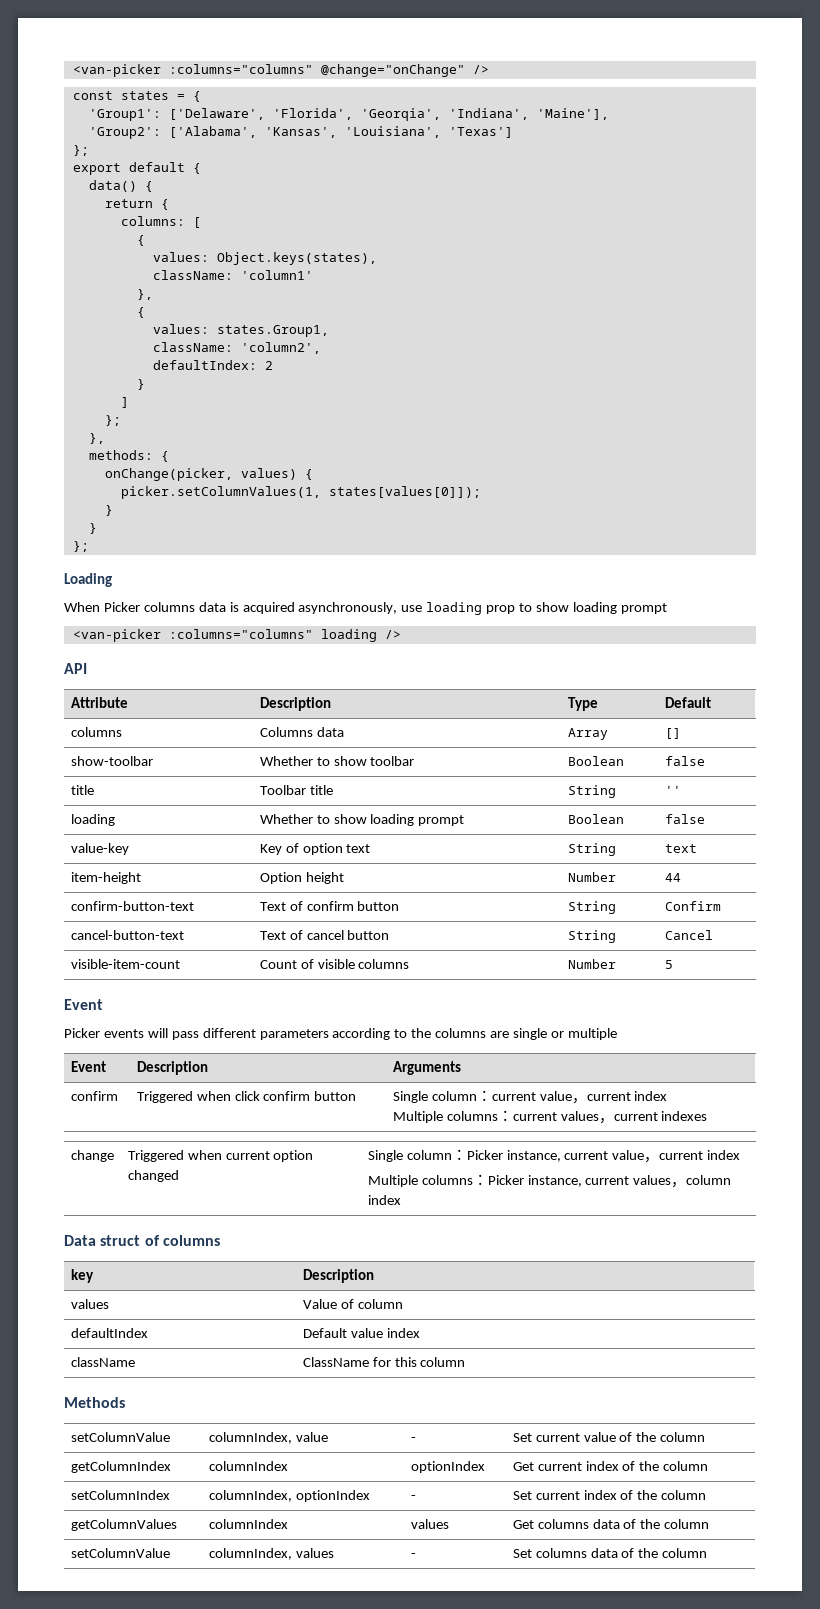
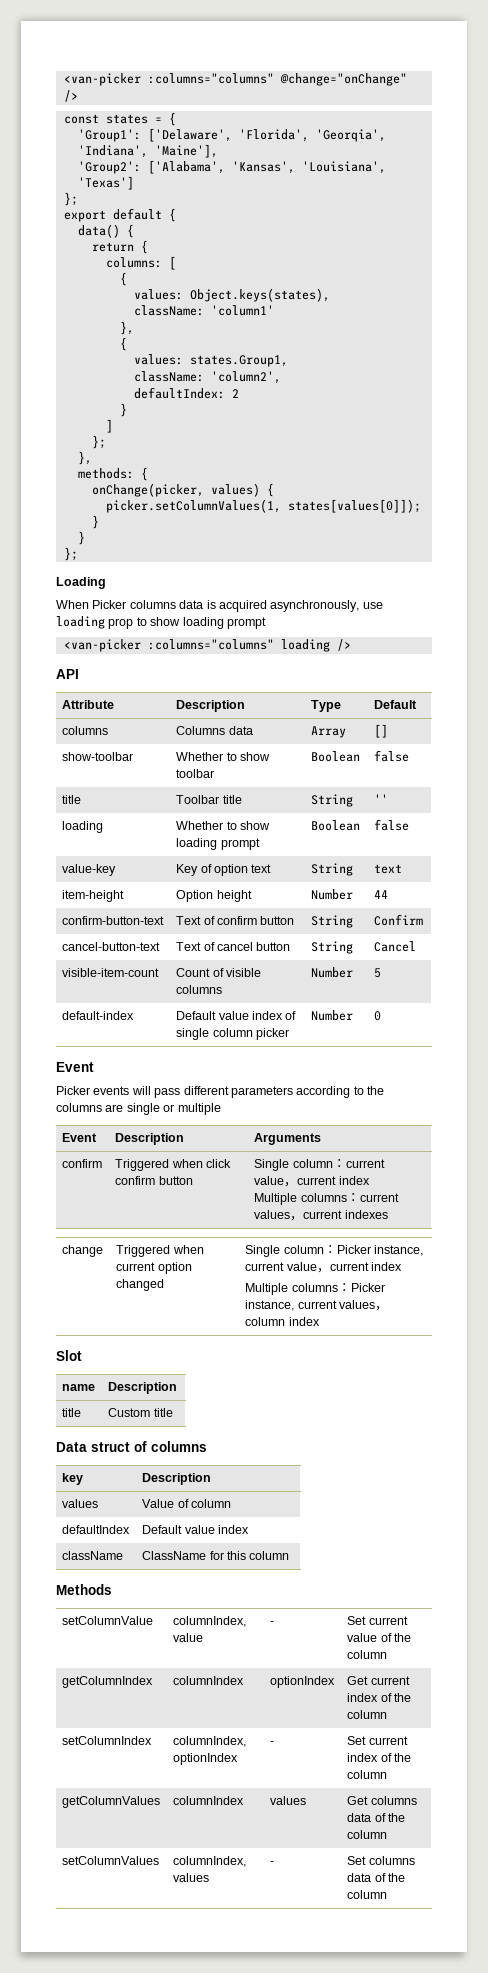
+ default-index | Default value index of single column picker | Number | 0
+ Slot
+ name | Description
+ title | Custom title
- setColumnValue | columnIndex, values | - | Set columns data of the column
+ setColumnValues | columnIndex, values | - | Set columns data of the column

